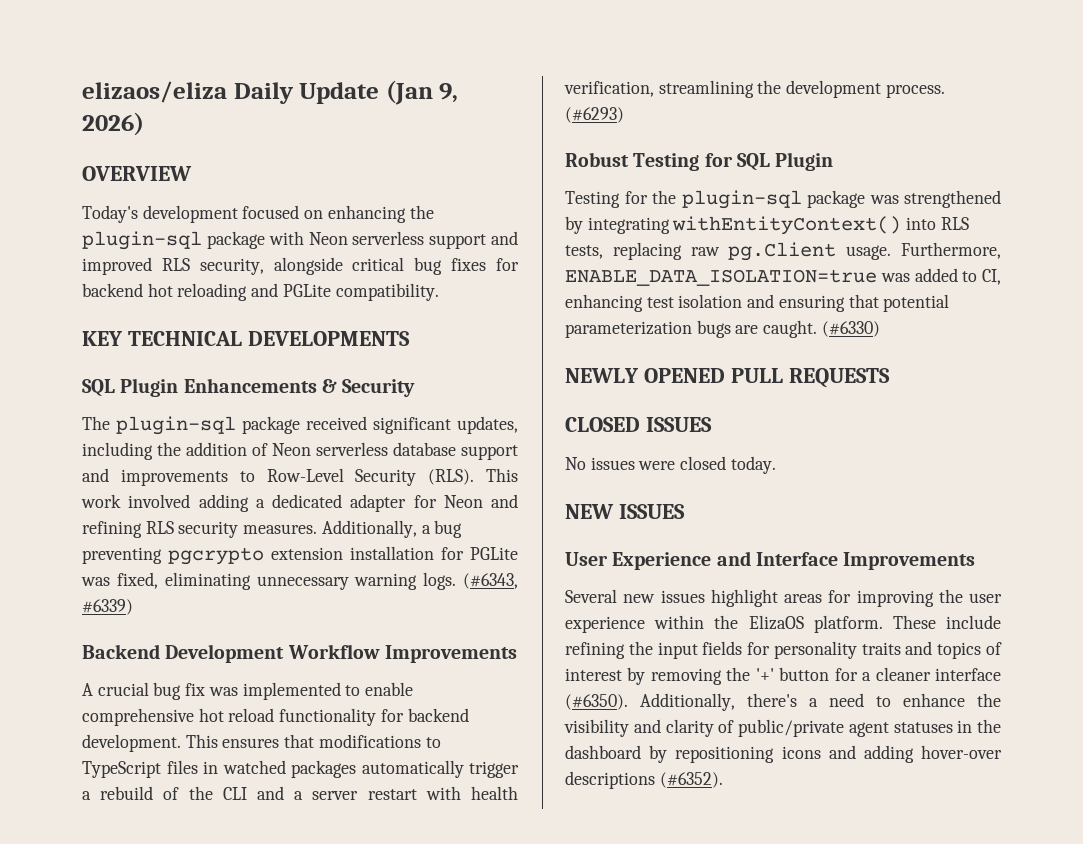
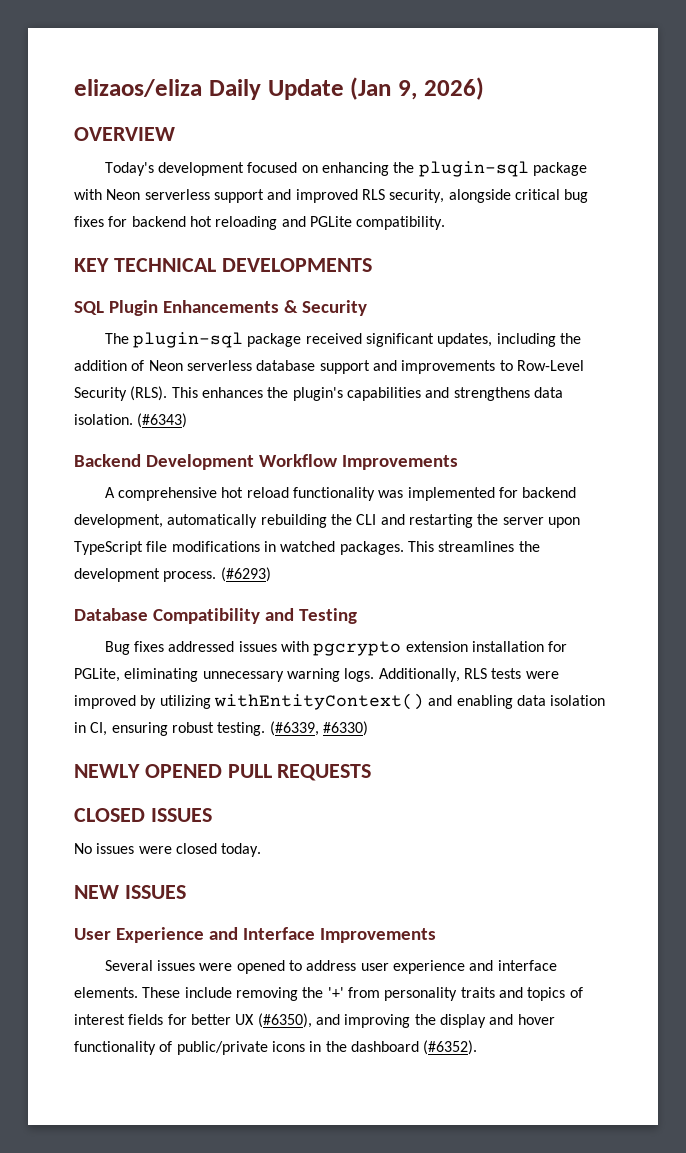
- This work involved adding a dedicated adapter for Neon and refining RLS security measures. Additionally, a bug preventing pgcrypto extension installation for PGLite was fixed, eliminating unnecessary warning logs. (#6343, #6339)
+ This enhances the plugin's capabilities and strengthens data isolation. (#6343)
- A crucial bug fix was implemented to enable comprehensive hot reload functionality for backend development. This ensures that modifications to TypeScript files in watched packages automatically trigger a rebuild of the CLI and a server restart with health verification, streamlining the development process. (#6293)
- Robust Testing for SQL Plugin
- Testing for the plugin-sql package was strengthened by integrating withEntityContext() into RLS tests, replacing raw pg.Client usage. Furthermore, ENABLE_DATA_ISOLATION=true was added to CI, enhancing test isolation and ensuring that potential parameterization bugs are caught. (#6330)
+ A comprehensive hot reload functionality was implemented for backend development, automatically rebuilding the CLI and restarting the server upon TypeScript file modifications in watched packages. This streamlines the development process. (#6293)
+ Database Compatibility and Testing
+ Bug fixes addressed issues with pgcrypto extension installation for PGLite, eliminating unnecessary warning logs. Additionally, RLS tests were improved by utilizing withEntityContext() and enabling data isolation in CI, ensuring robust testing. (#6339, #6330)
- Several new issues highlight areas for improving the user experience within the ElizaOS platform. These include refining the input fields for personality traits and topics of interest by removing the '+' button for a cleaner interface (#6350). Additionally, there's a need to enhance the visibility and clarity of public/private agent statuses in the dashboard by repositioning icons and adding hover-over descriptions (#6352).
+ Several issues were opened to address user experience and interface elements. These include removing the '+' from personality traits and topics of interest fields for better UX (#6350), and improving the display and hover functionality of public/private icons in the dashboard (#6352).

